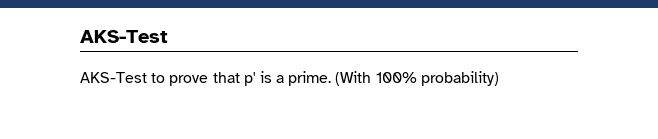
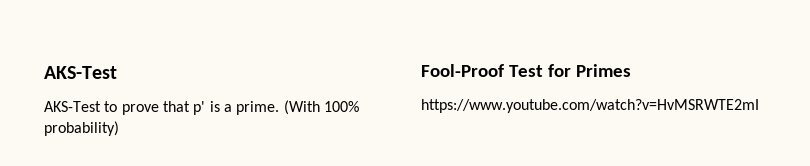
+ Fool-Proof Test for Primes
+ https://www.youtube.com/watch?v=HvMSRWTE2mI

